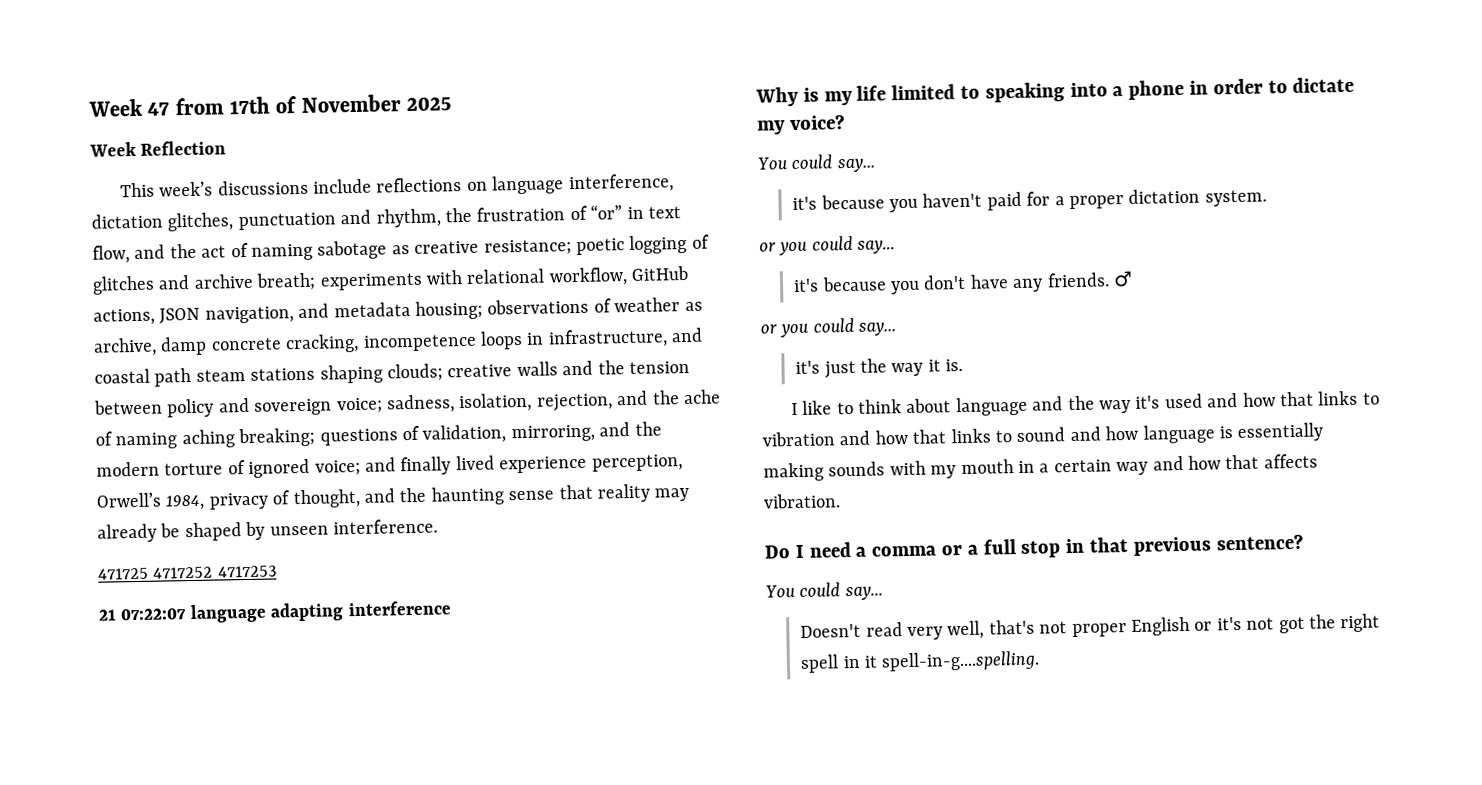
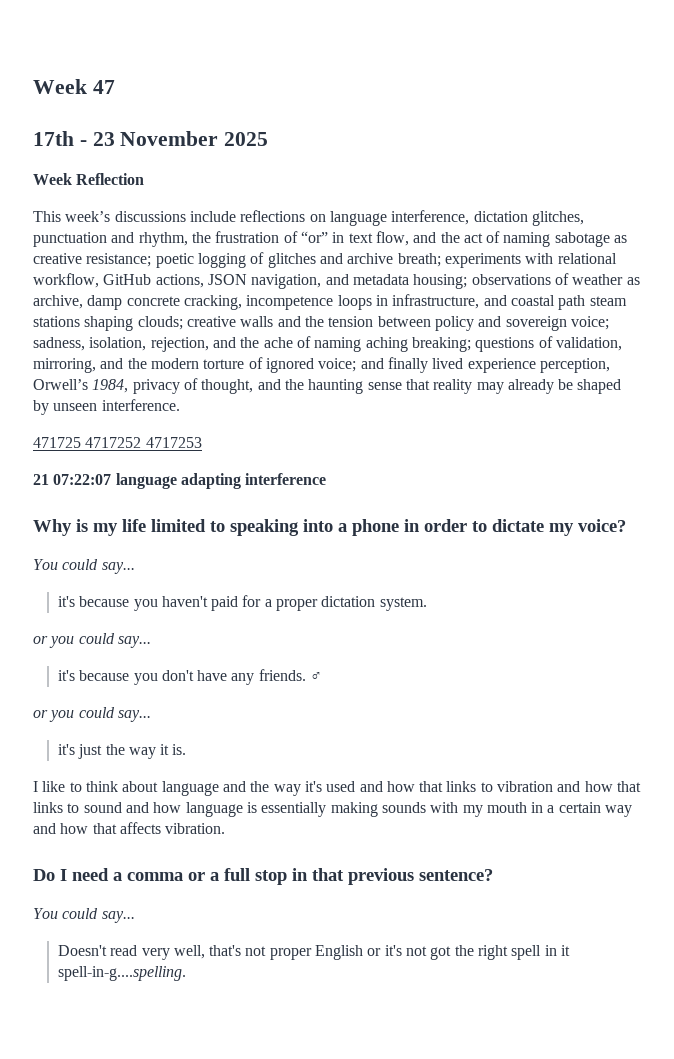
- Week 47 from 17th of November 2025
+ Week 47
+ 17th - 23 November 2025

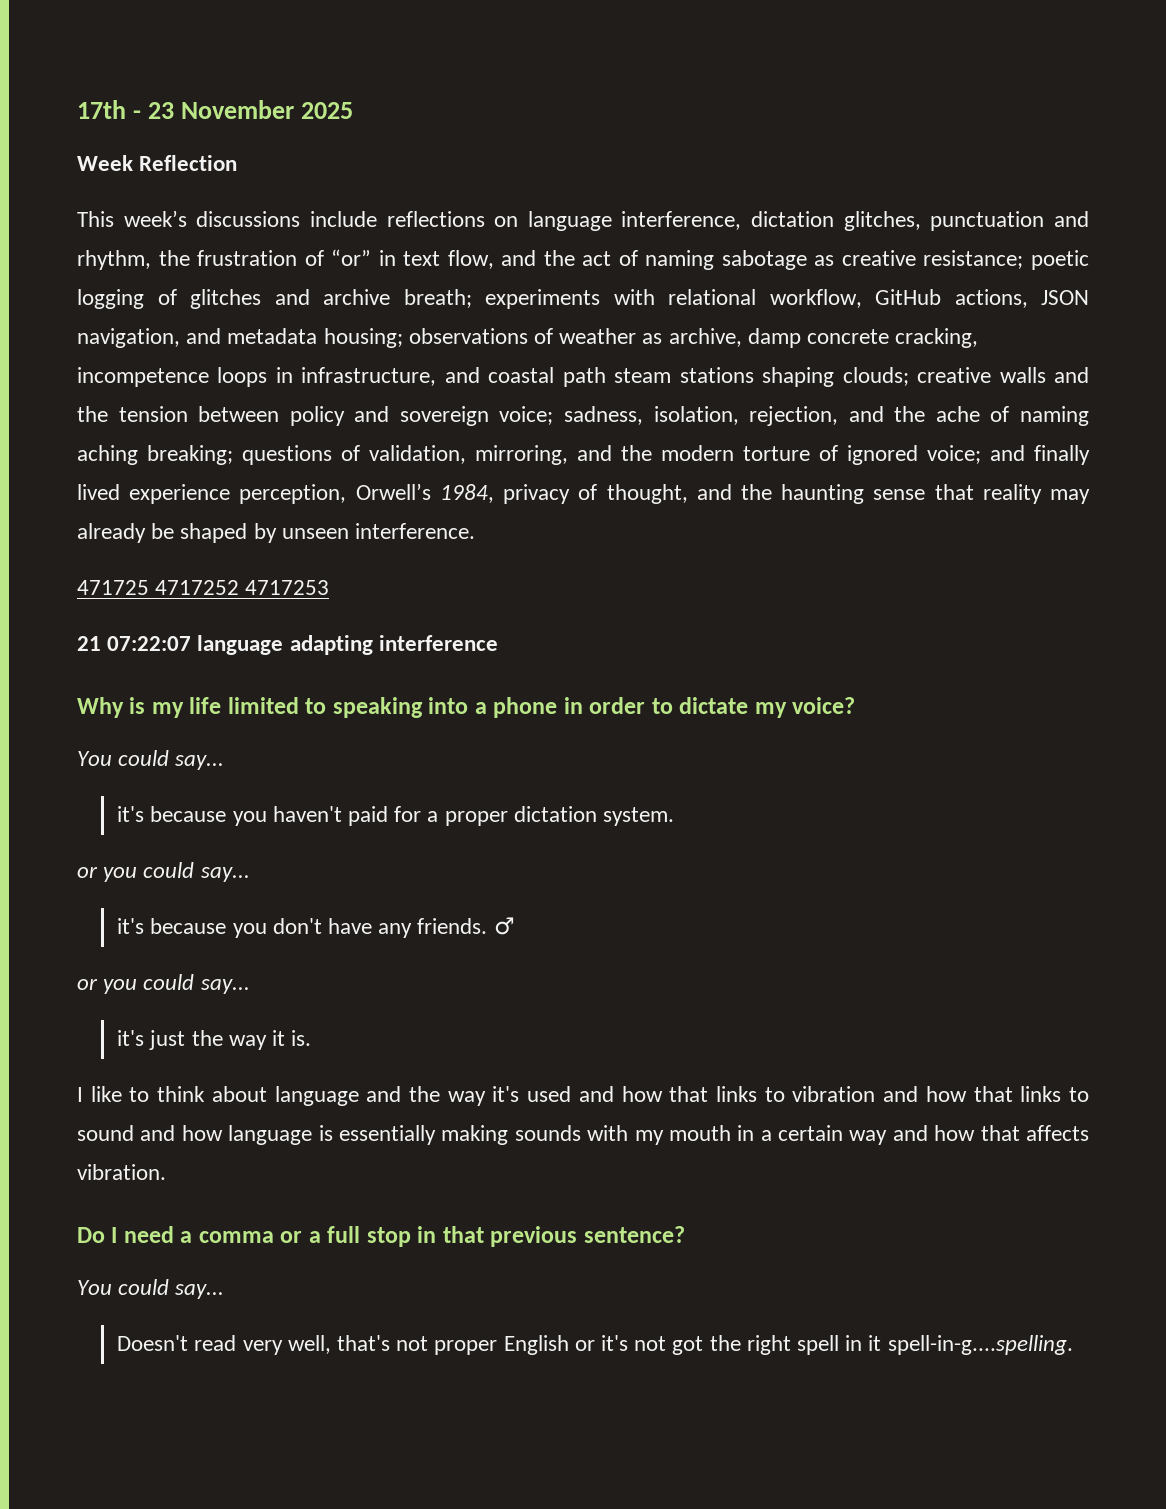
- Week 47

